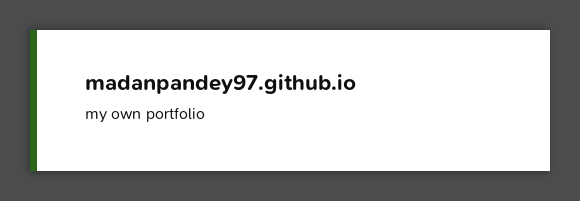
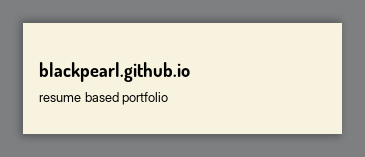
- madanpandey97.github.io
- my own portfolio
+ blackpearl.github.io
+ resume based portfolio

